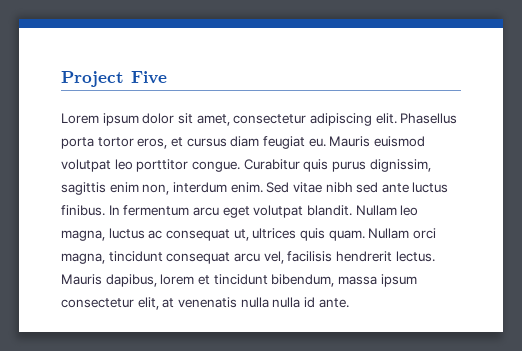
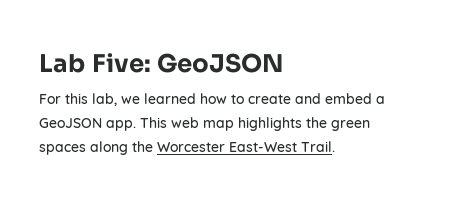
- Project Five
- Lorem ipsum dolor sit amet, consectetur adipiscing elit. Phasellus porta tortor eros, et cursus diam feugiat eu. Mauris euismod volutpat leo porttitor congue. Curabitur quis purus dignissim, sagittis enim non, interdum enim. Sed vitae nibh sed ante luctus finibus. In fermentum arcu eget volutpat blandit. Nullam leo magna, luctus ac consequat ut, ultrices quis quam. Nullam orci magna, tincidunt consequat arcu vel, facilisis hendrerit lectus. Mauris dapibus, lorem et tincidunt bibendum, massa ipsum consectetur elit, at venenatis nulla nulla id ante.
+ Lab Five: GeoJSON
+ For this lab, we learned how to create and embed a GeoJSON app. This web map highlights the green spaces along the Worcester East-West Trail.

